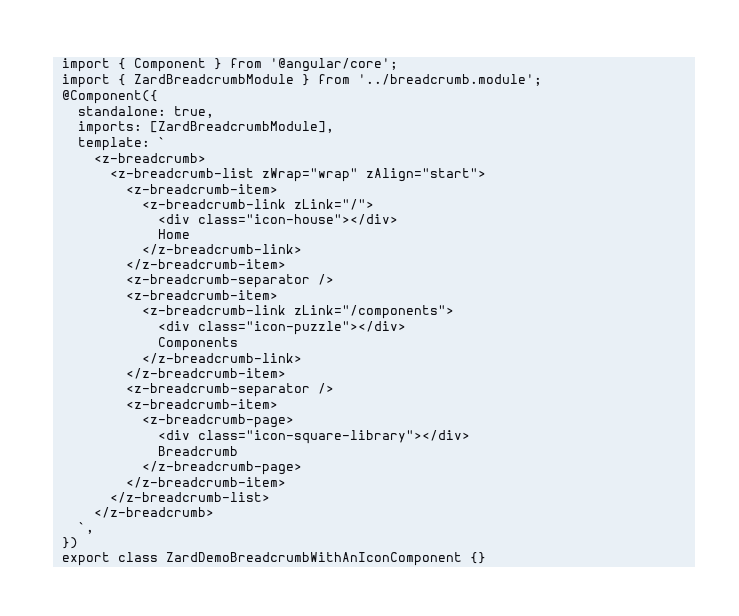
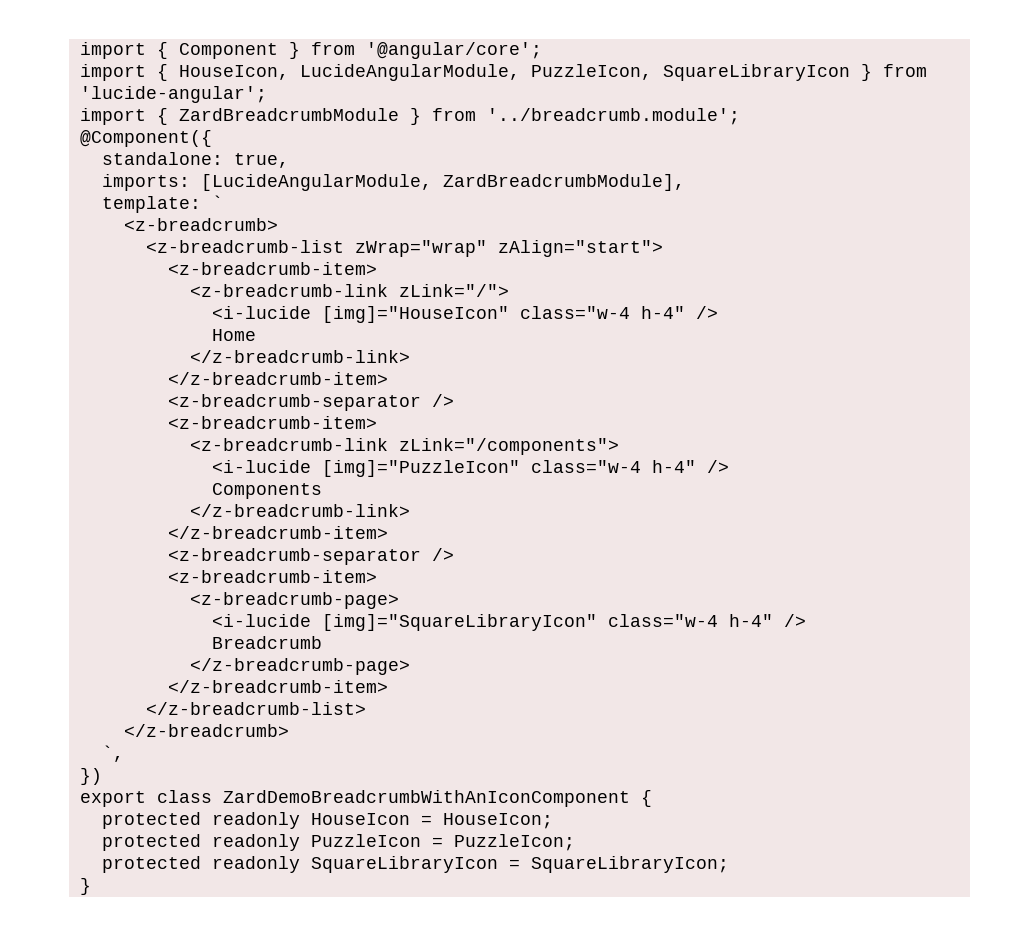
+ import { HouseIcon, LucideAngularModule, PuzzleIcon, SquareLibraryIcon } from 'lucide-angular';
- imports: [ZardBreadcrumbModule],
+ imports: [LucideAngularModule, ZardBreadcrumbModule],
- <div class="icon-house"></div>
+ <i-lucide [img]="HouseIcon" class="w-4 h-4" />
- <div class="icon-puzzle"></div>
+ <i-lucide [img]="PuzzleIcon" class="w-4 h-4" />
- <div class="icon-square-library"></div>
+ <i-lucide [img]="SquareLibraryIcon" class="w-4 h-4" />
- export class ZardDemoBreadcrumbWithAnIconComponent {}
+ export class ZardDemoBreadcrumbWithAnIconComponent {
+ protected readonly HouseIcon = HouseIcon;
+ protected readonly PuzzleIcon = PuzzleIcon;
+ protected readonly SquareLibraryIcon = SquareLibraryIcon;
+ }

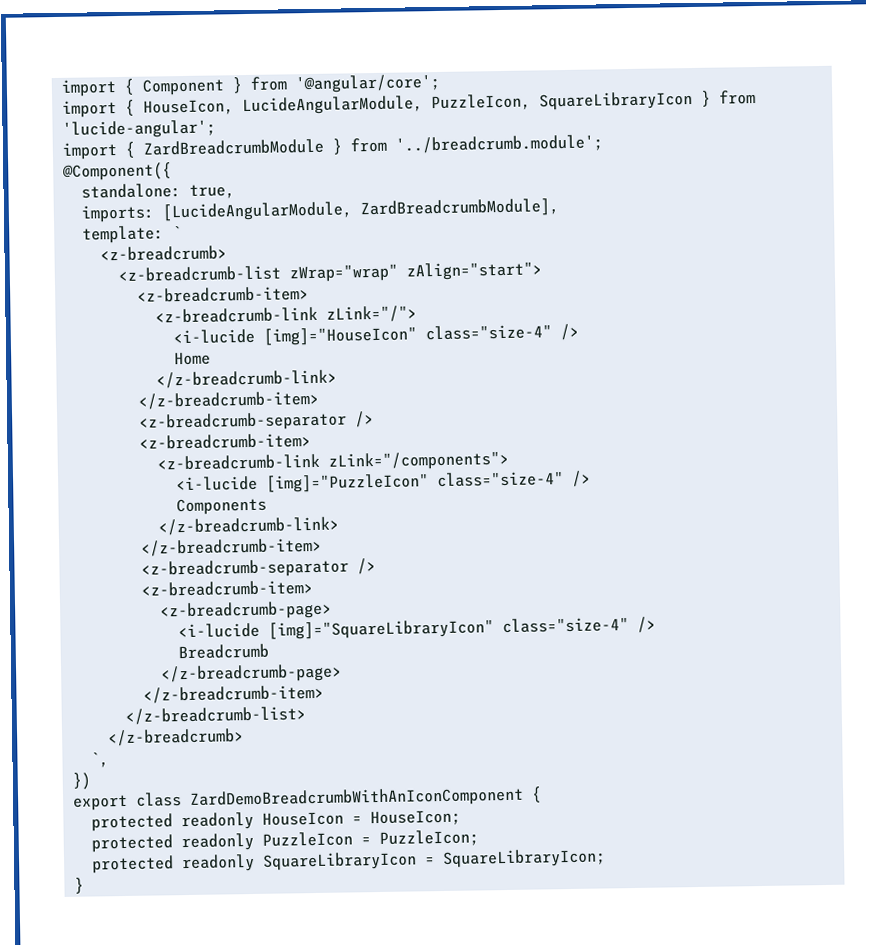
- <i-lucide [img]="HouseIcon" class="w-4 h-4" />
+ <i-lucide [img]="HouseIcon" class="size-4" />
- <i-lucide [img]="PuzzleIcon" class="w-4 h-4" />
+ <i-lucide [img]="PuzzleIcon" class="size-4" />
- <i-lucide [img]="SquareLibraryIcon" class="w-4 h-4" />
+ <i-lucide [img]="SquareLibraryIcon" class="size-4" />

